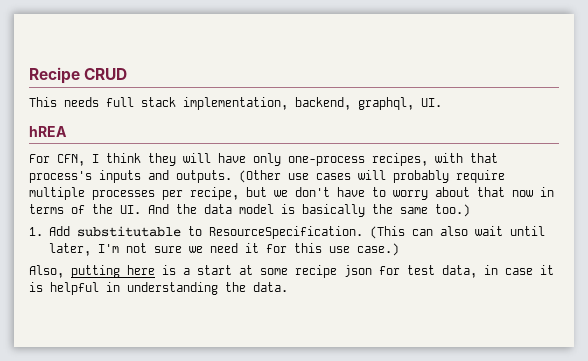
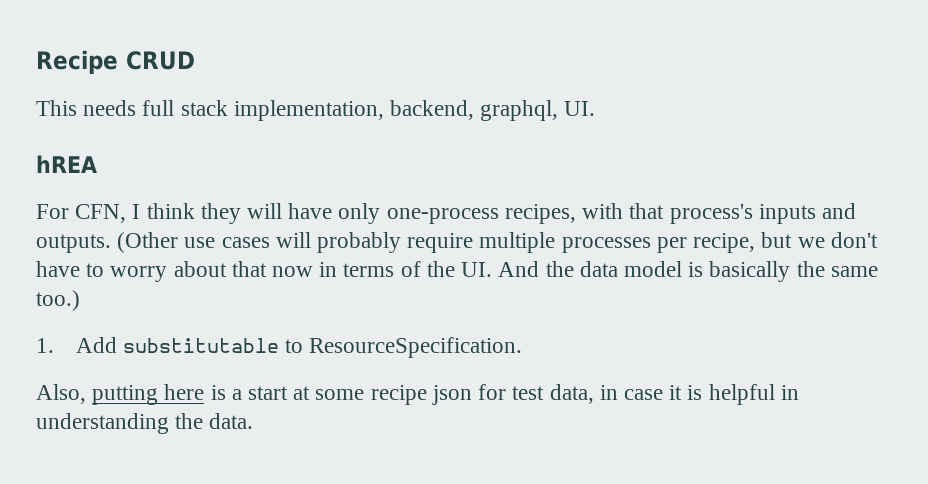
- (This can also wait until later, I'm not sure we need it for this use case.)

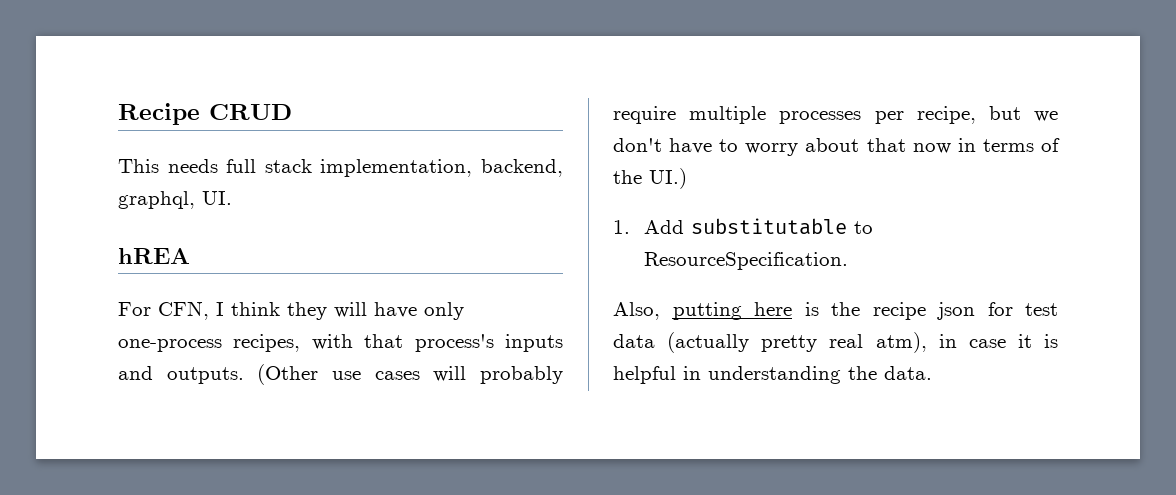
- (Other use cases will probably require multiple processes per recipe, but we don't have to worry about that now in terms of the UI. And the data model is basically the same too.)
+ (Other use cases will probably require multiple processes per recipe, but we don't have to worry about that now in terms of the UI.)
- Also, putting here is a start at some recipe json for test data, in case it is helpful in understanding the data.
+ Also, putting here is the recipe json for test data (actually pretty real atm), in case it is helpful in understanding the data.

